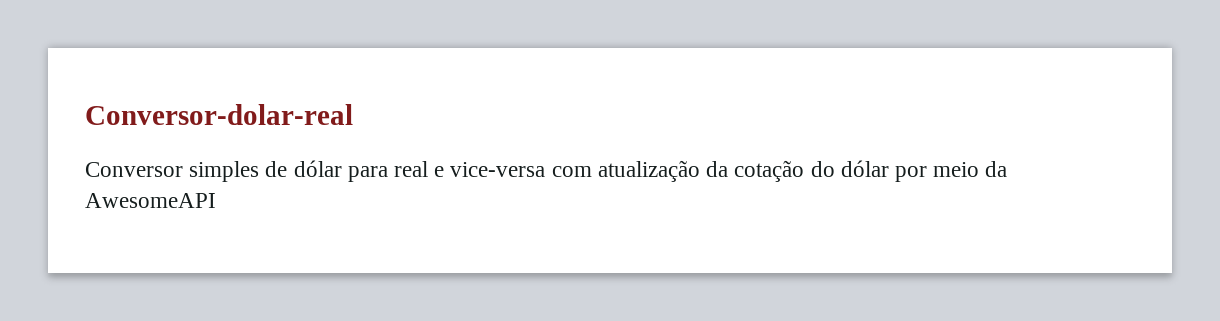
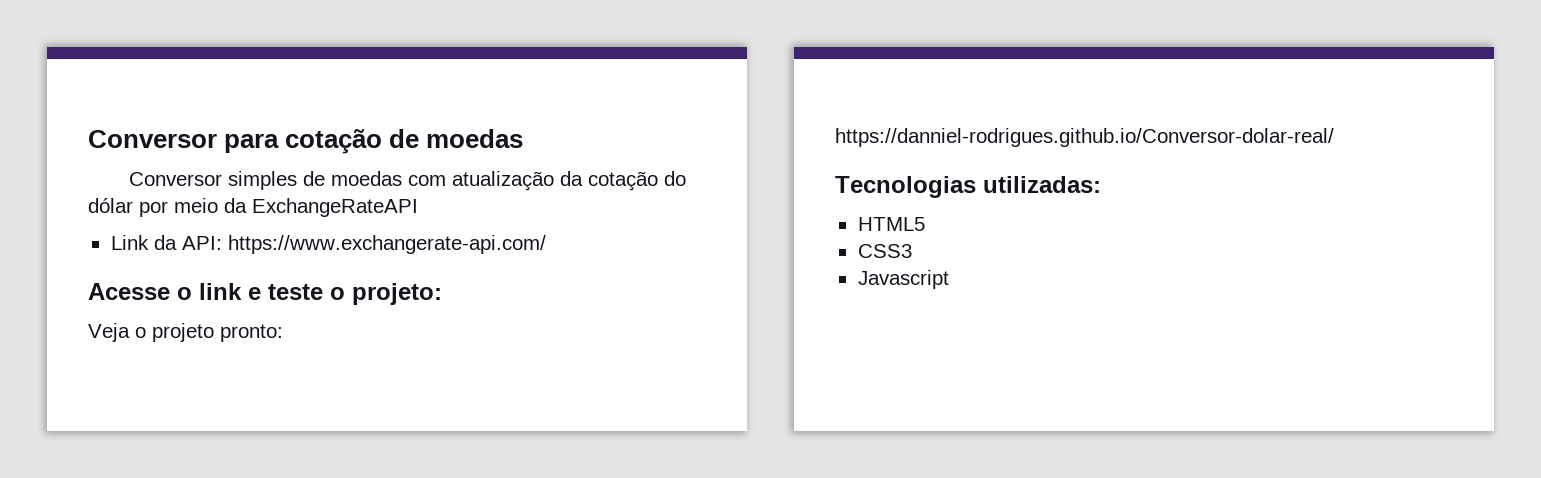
- Conversor-dolar-real
- Conversor simples de dólar para real e vice-versa com atualização da cotação do dólar por meio da AwesomeAPI
+ Conversor para cotação de moedas
+ Conversor simples de moedas com atualização da cotação do dólar por meio da ExchangeRateAPI
+ Link da API: https://www.exchangerate-api.com/
+ Acesse o link e teste o projeto:
+ Veja o projeto pronto: https://danniel-rodrigues.github.io/Conversor-dolar-real/
+ Tecnologias utilizadas:
+ HTML5
+ CSS3
+ Javascript

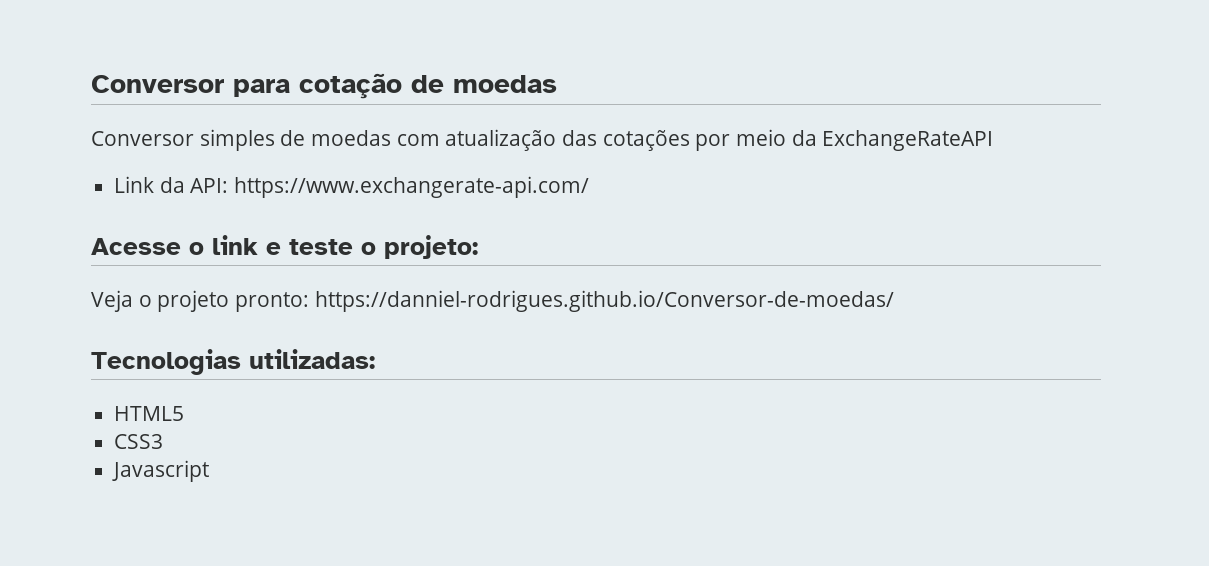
- Conversor simples de moedas com atualização da cotação do dólar por meio da ExchangeRateAPI
+ Conversor simples de moedas com atualização das cotações por meio da ExchangeRateAPI
- Veja o projeto pronto: https://danniel-rodrigues.github.io/Conversor-dolar-real/
+ Veja o projeto pronto: https://danniel-rodrigues.github.io/Conversor-de-moedas/

